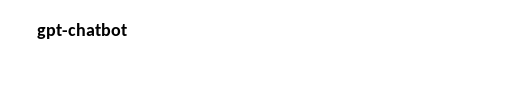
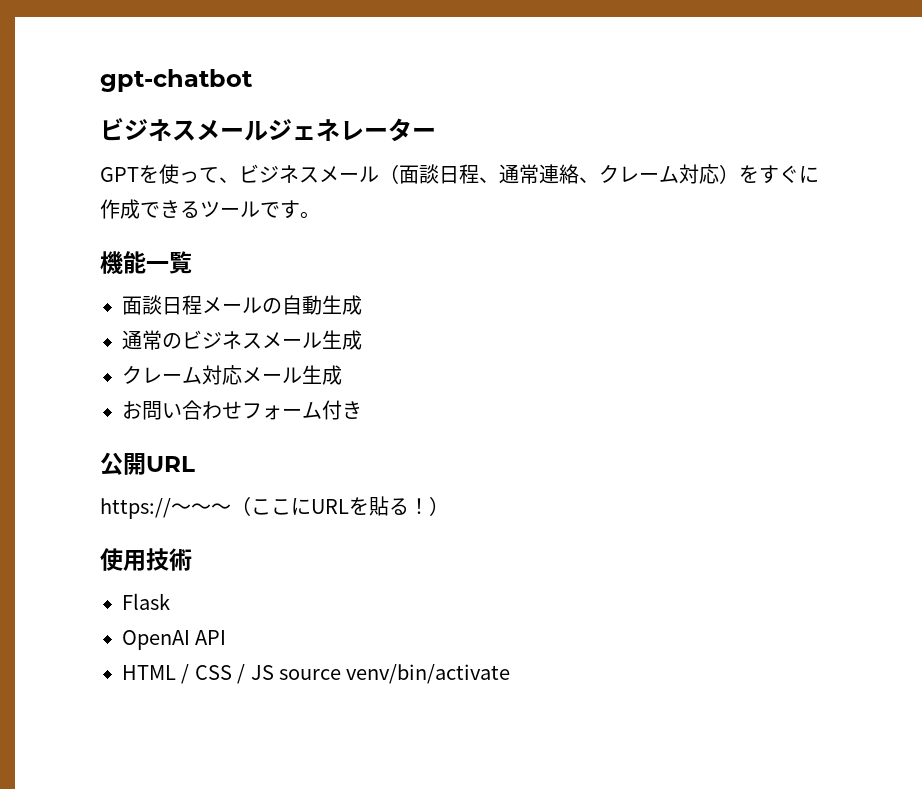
+ ビジネスメールジェネレーター
+ GPTを使って、ビジネスメール（面談日程、通常連絡、クレーム対応）をすぐに作成できるツールです。
+ 機能一覧
+ 面談日程メールの自動生成
+ 通常のビジネスメール生成
+ クレーム対応メール生成
+ お問い合わせフォーム付き
+ 公開URL
+ https://〜〜〜（ここにURLを貼る！）
+ 使用技術
+ Flask
+ OpenAI API
+ HTML / CSS / JS source venv/bin/activate

